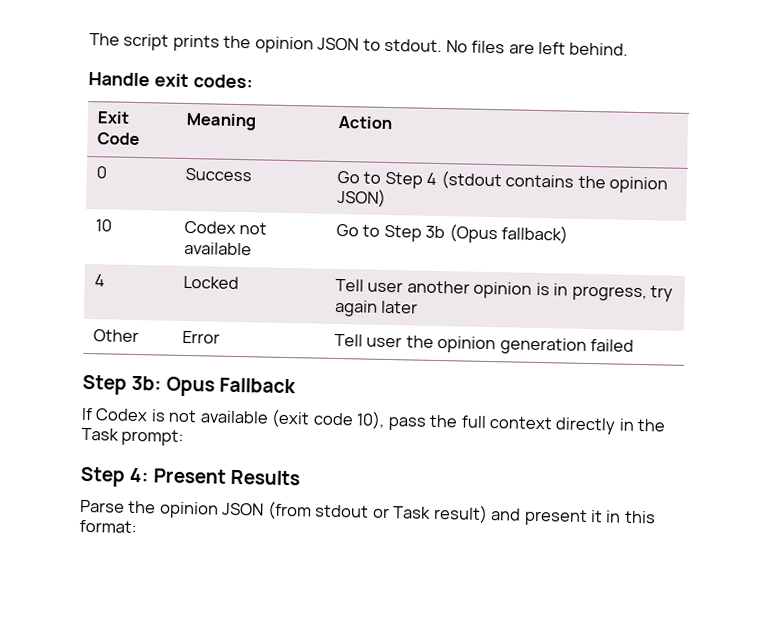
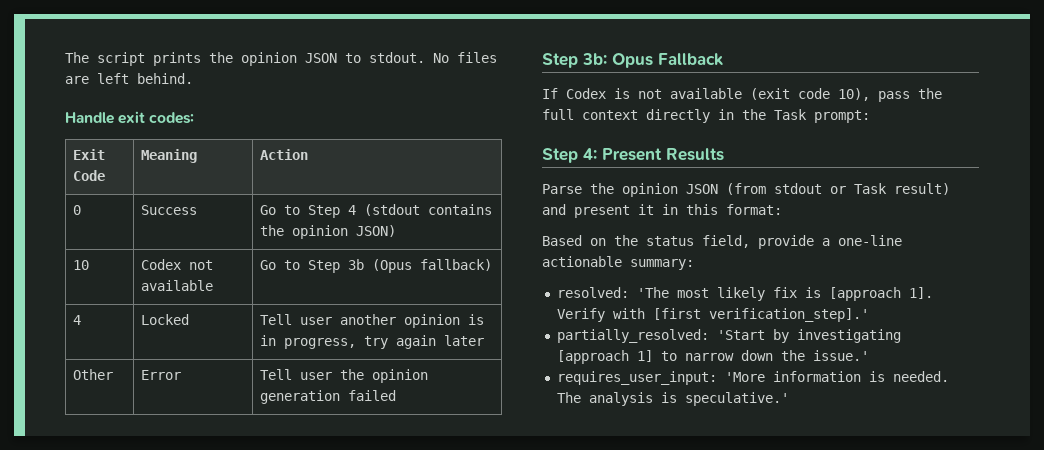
+ Based on the status field, provide a one-line actionable summary:
+ resolved: 'The most likely fix is [approach 1]. Verify with [first verification_step].'
+ partially_resolved: 'Start by investigating [approach 1] to narrow down the issue.'
+ requires_user_input: 'More information is needed. The analysis is speculative.'

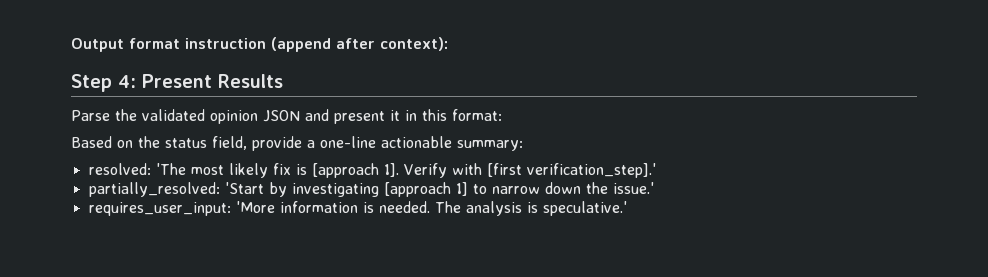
- The script prints the opinion JSON to stdout. No files are left behind.
- Handle exit codes:
- Exit Code | Meaning | Action
- 0 | Success | Go to Step 4 (stdout contains the opinion JSON)
- 10 | Codex not available | Go to Step 3b (Opus fallback)
- 4 | Locked | Tell user another opinion is in progress, try again later
- Other | Error | Tell user the opinion generation failed
- Step 3b: Opus Fallback
- If Codex is not available (exit code 10), pass the full context directly in the Task prompt:
+ Output format instruction (append after context):
- Parse the opinion JSON (from stdout or Task result) and present it in this format:
+ Parse the validated opinion JSON and present it in this format:

